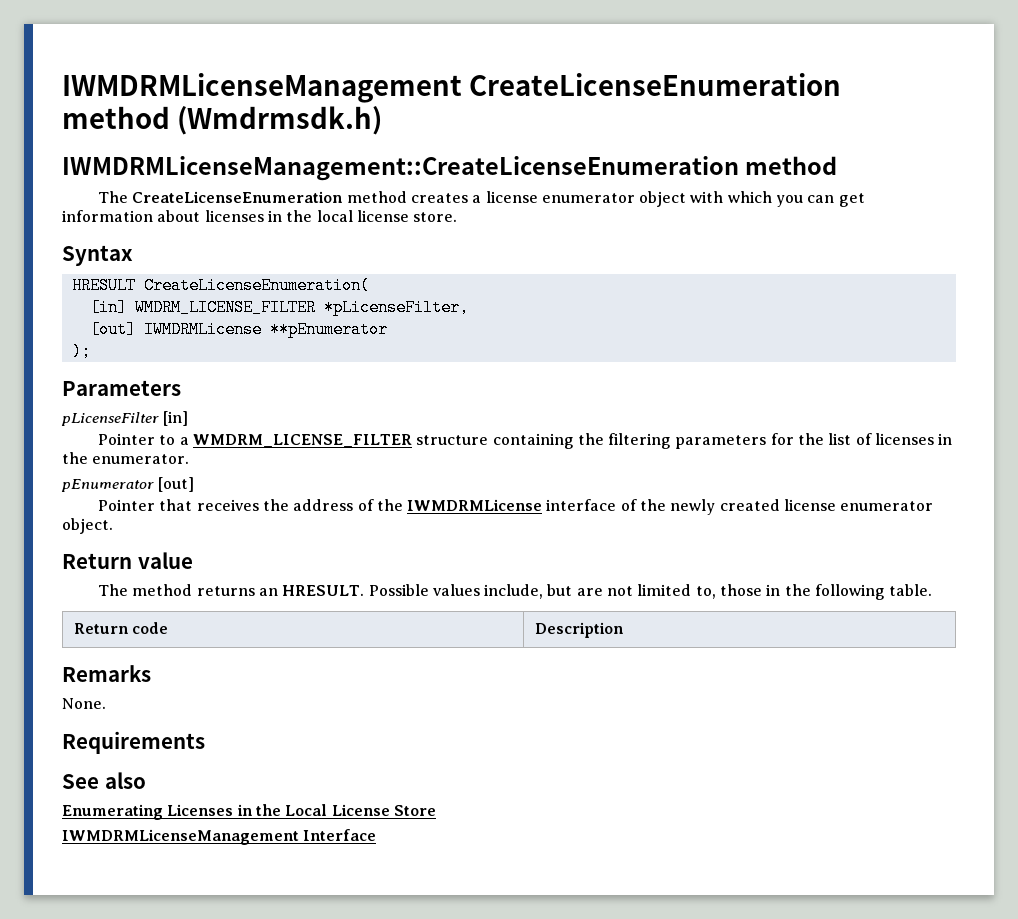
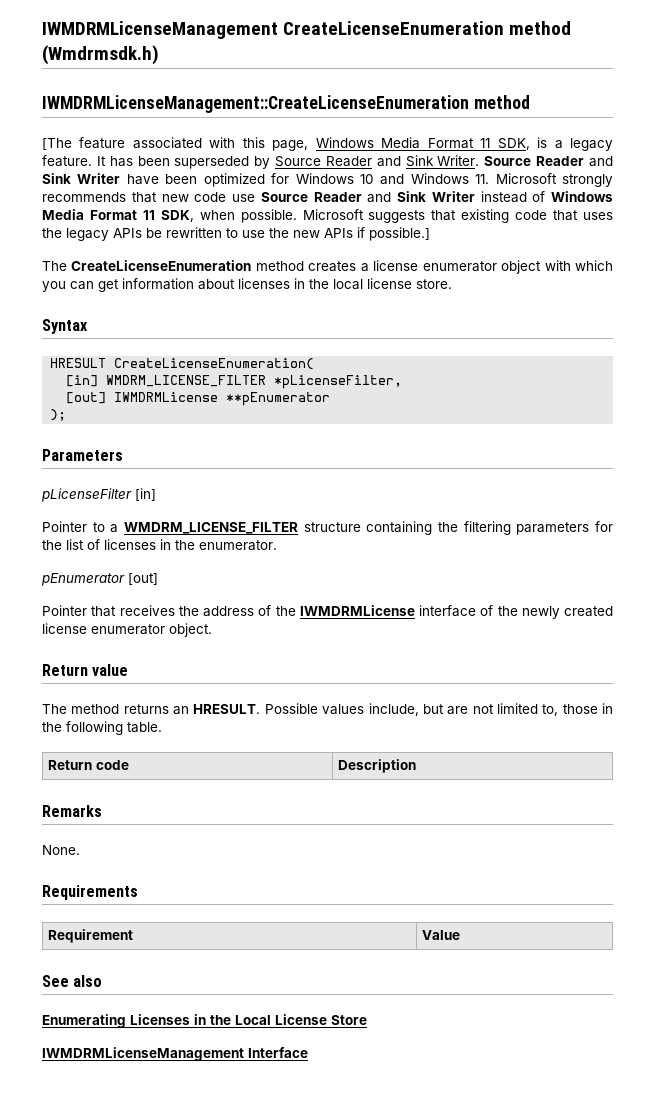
+ [The feature associated with this page, Windows Media Format 11 SDK, is a legacy feature. It has been superseded by Source Reader and Sink Writer. Source Reader and Sink Writer have been optimized for Windows 10 and Windows 11. Microsoft strongly recommends that new code use Source Reader and Sink Writer instead of Windows Media Format 11 SDK, when possible. Microsoft suggests that existing code that uses the legacy APIs be rewritten to use the new APIs if possible.]
+ Requirement | Value

